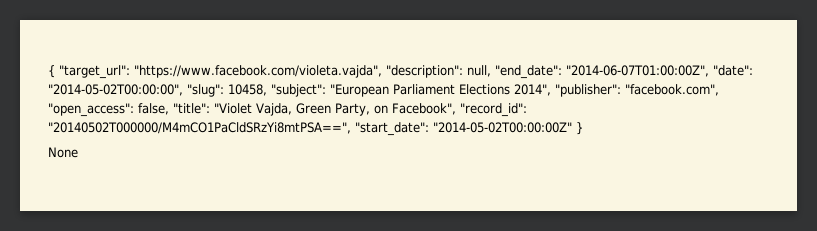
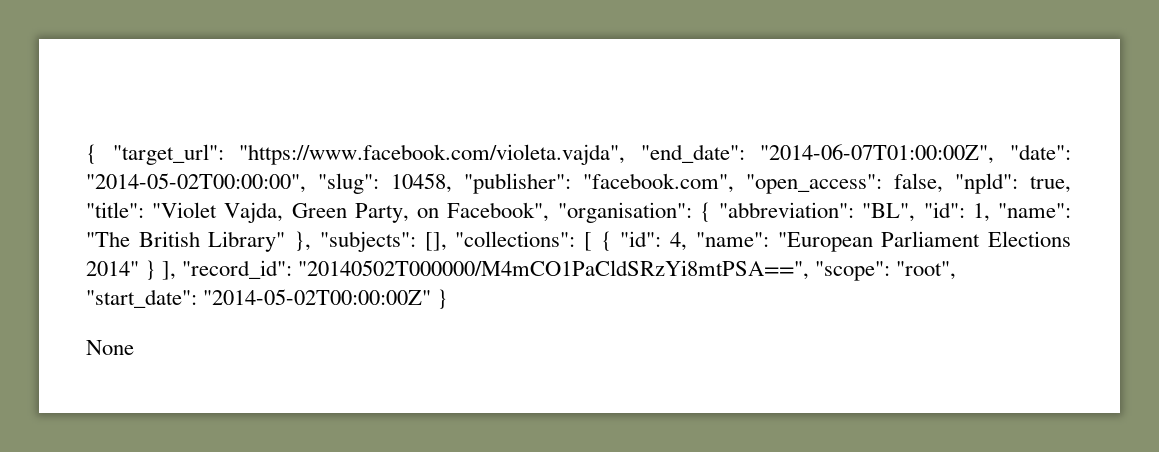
- { "target_url": "https://www.facebook.com/violeta.vajda", "description": null, "end_date": "2014-06-07T01:00:00Z", "date": "2014-05-02T00:00:00", "slug": 10458, "subject": "European Parliament Elections 2014", "publisher": "facebook.com", "open_access": false, "title": "Violet Vajda, Green Party, on Facebook", "record_id": "20140502T000000/M4mCO1PaCldSRzYi8mtPSA==", "start_date": "2014-05-02T00:00:00Z" }
+ { "target_url": "https://www.facebook.com/violeta.vajda", "end_date": "2014-06-07T01:00:00Z", "date": "2014-05-02T00:00:00", "slug": 10458, "publisher": "facebook.com", "open_access": false, "npld": true, "title": "Violet Vajda, Green Party, on Facebook", "organisation": { "abbreviation": "BL", "id": 1, "name": "The British Library" }, "subjects": [], "collections": [ { "id": 4, "name": "European Parliament Elections 2014" } ], "record_id": "20140502T000000/M4mCO1PaCldSRzYi8mtPSA==", "scope": "root", "start_date": "2014-05-02T00:00:00Z" }

